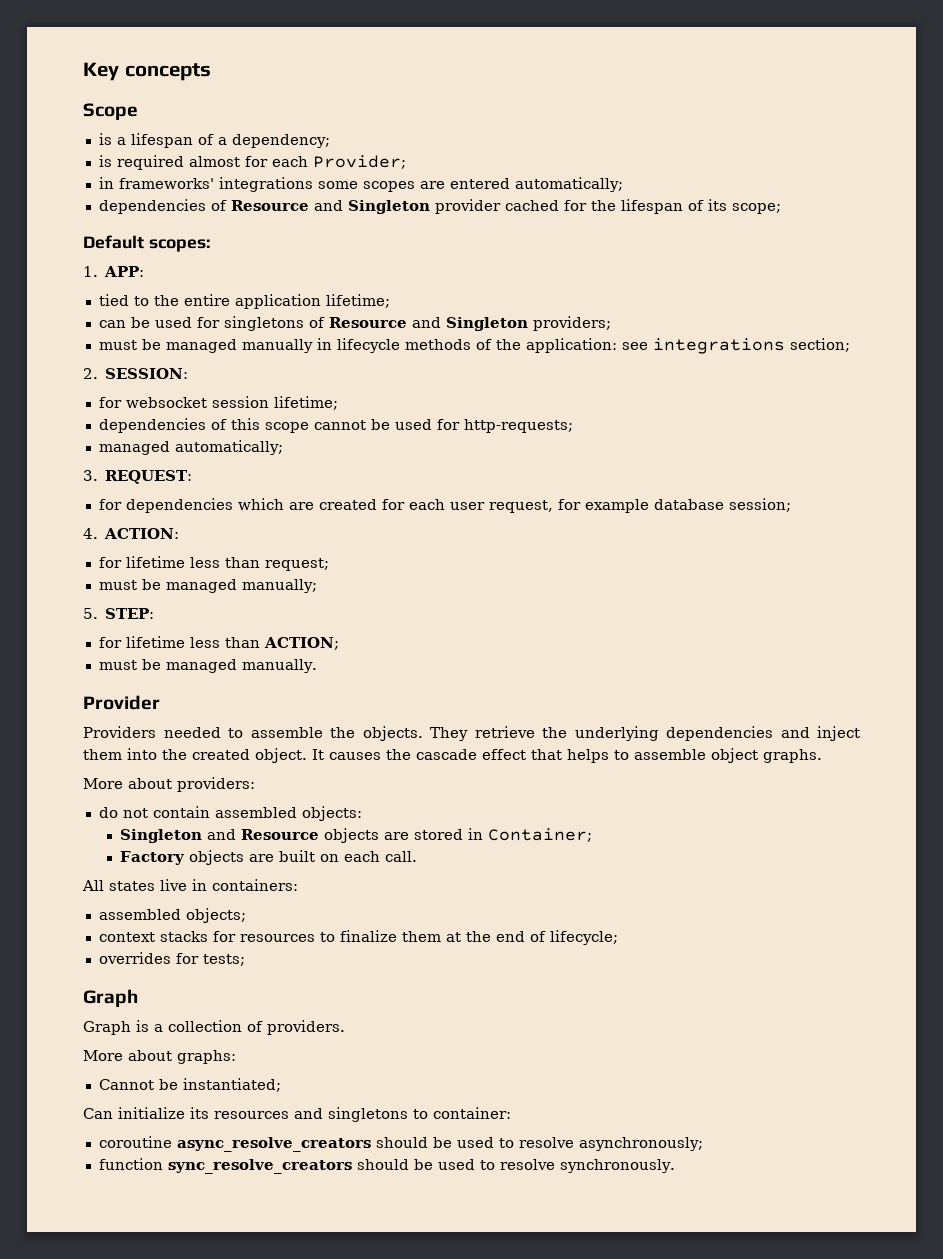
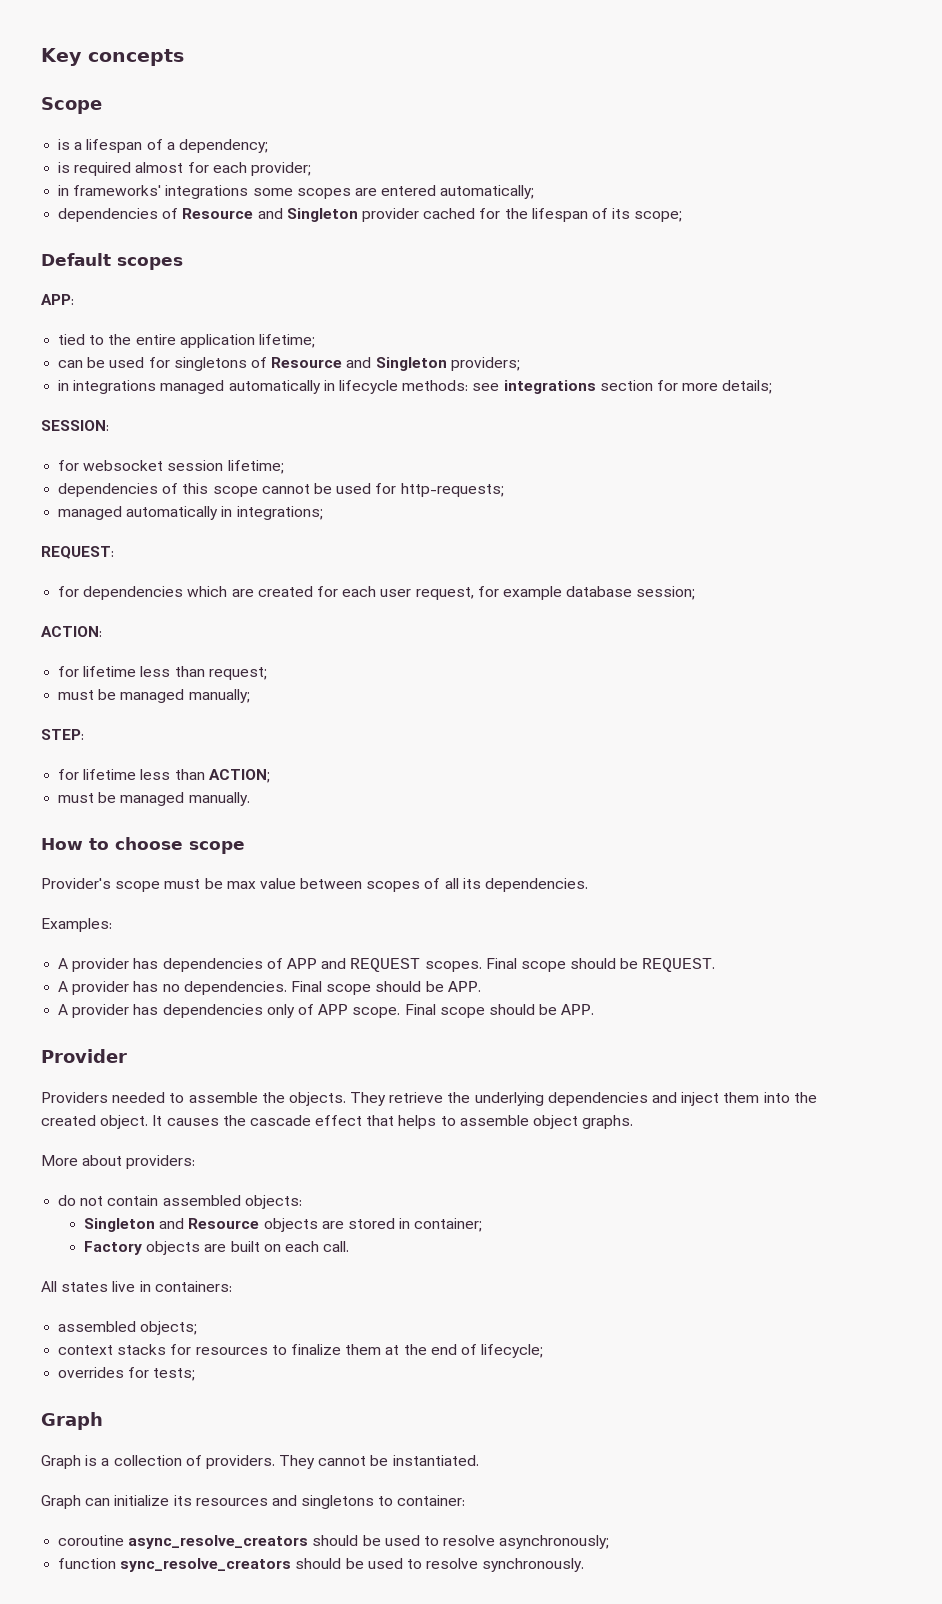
- is required almost for each Provider;
+ is required almost for each provider;
- Default scopes:
- 1. APP:
+ Default scopes
+ APP:
- must be managed manually in lifecycle methods of the application: see integrations section;
- 2. SESSION:
+ in integrations managed automatically in lifecycle methods: see integrations section for more details;
+ SESSION:
- managed automatically;
- 3. REQUEST:
+ managed automatically in integrations;
+ REQUEST:
- 4. ACTION:
+ ACTION:
- 5. STEP:
+ STEP:
+ How to choose scope
+ Provider's scope must be max value between scopes of all its dependencies.
+ Examples:
+ A provider has dependencies of APP and REQUEST scopes. Final scope should be REQUEST.
+ A provider has no dependencies. Final scope should be APP.
+ A provider has dependencies only of APP scope. Final scope should be APP.
- Singleton and Resource objects are stored in Container;
+ Singleton and Resource objects are stored in container;
- Graph is a collection of providers.
- More about graphs:
- Cannot be instantiated;
- Can initialize its resources and singletons to container:
+ Graph is a collection of providers. They cannot be instantiated.
+ Graph can initialize its resources and singletons to container:

